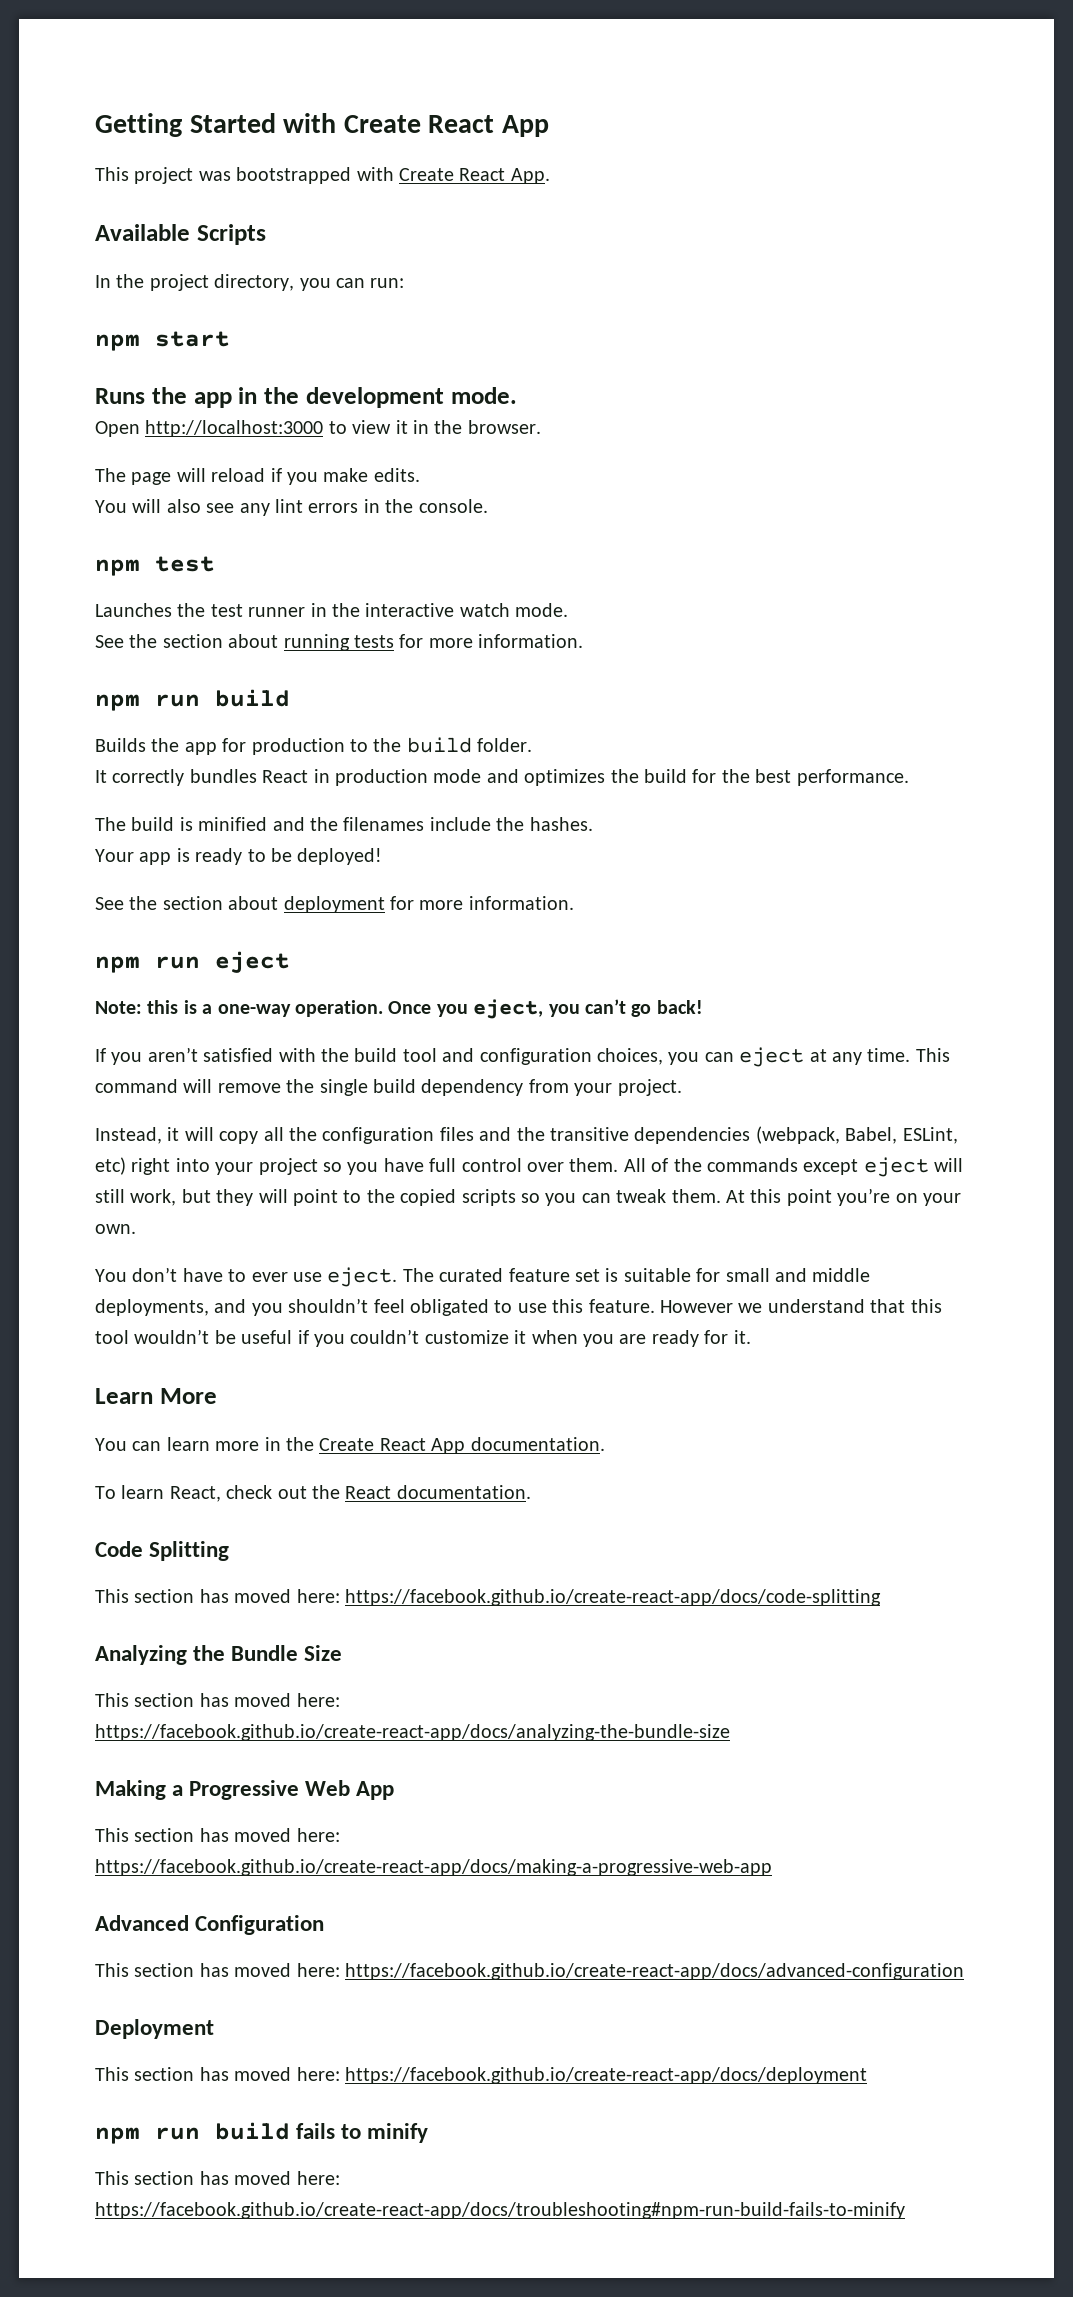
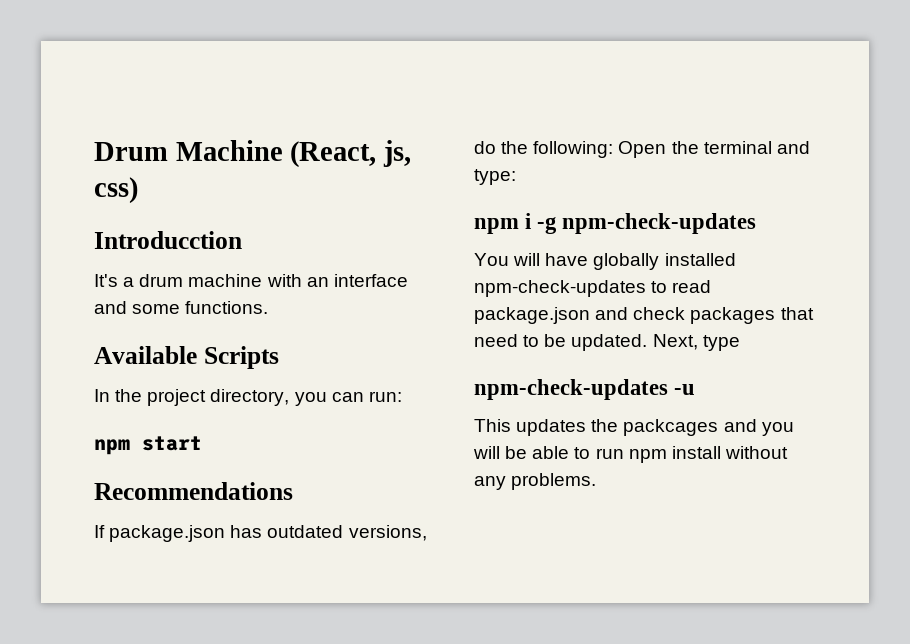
- Getting Started with Create React App
- This project was bootstrapped with Create React App.
+ Drum Machine (React, js, css)
+ Introducction
+ It's a drum machine with an interface and some functions.
- Runs the app in the development mode.
- Open http://localhost:3000 to view it in the browser.
- The page will reload if you make edits.
- You will also see any lint errors in the console.
- npm test
- Launches the test runner in the interactive watch mode.
- See the section about running tests for more information.
- npm run build
- Builds the app for production to the build folder.
- It correctly bundles React in production mode and optimizes the build for the best performance.
- The build is minified and the filenames include the hashes.
- Your app is ready to be deployed!
- See the section about deployment for more information.
- npm run eject
- Note: this is a one-way operation. Once you eject, you can’t go back!
- If you aren’t satisfied with the build tool and configuration choices, you can eject at any time. This command will remove the single build dependency from your project.
- Instead, it will copy all the configuration files and the transitive dependencies (webpack, Babel, ESLint, etc) right into your project so you have full control over them. All of the commands except eject will still work, but they will point to the copied scripts so you can tweak them. At this point you’re on your own.
- You don’t have to ever use eject. The curated feature set is suitable for small and middle deployments, and you shouldn’t feel obligated to use this feature. However we understand that this tool wouldn’t be useful if you couldn’t customize it when you are ready for it.
- Learn More
- You can learn more in the Create React App documentation.
- To learn React, check out the React documentation.
- Code Splitting
- This section has moved here: https://facebook.github.io/create-react-app/docs/code-splitting
- Analyzing the Bundle Size
- This section has moved here: https://facebook.github.io/create-react-app/docs/analyzing-the-bundle-size
- Making a Progressive Web App
- This section has moved here: https://facebook.github.io/create-react-app/docs/making-a-progressive-web-app
- Advanced Configuration
- This section has moved here: https://facebook.github.io/create-react-app/docs/advanced-configuration
- Deployment
- This section has moved here: https://facebook.github.io/create-react-app/docs/deployment
- npm run build fails to minify
- This section has moved here: https://facebook.github.io/create-react-app/docs/troubleshooting#npm-run-build-fails-to-minify
+ Recommendations
+ If package.json has outdated versions, do the following: Open the terminal and type:
+ npm i -g npm-check-updates
+ You will have globally installed npm-check-updates to read package.json and check packages that need to be updated. Next, type
+ npm-check-updates -u
+ This updates the packcages and you will be able to run npm install without any problems.

